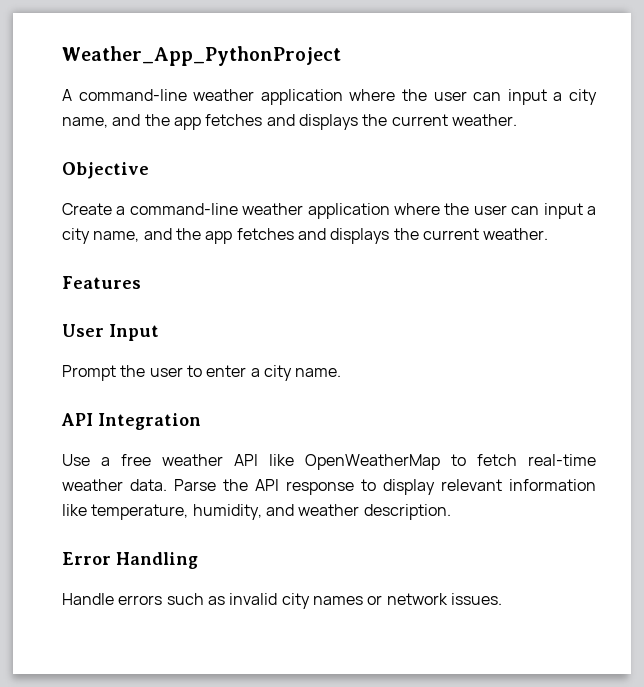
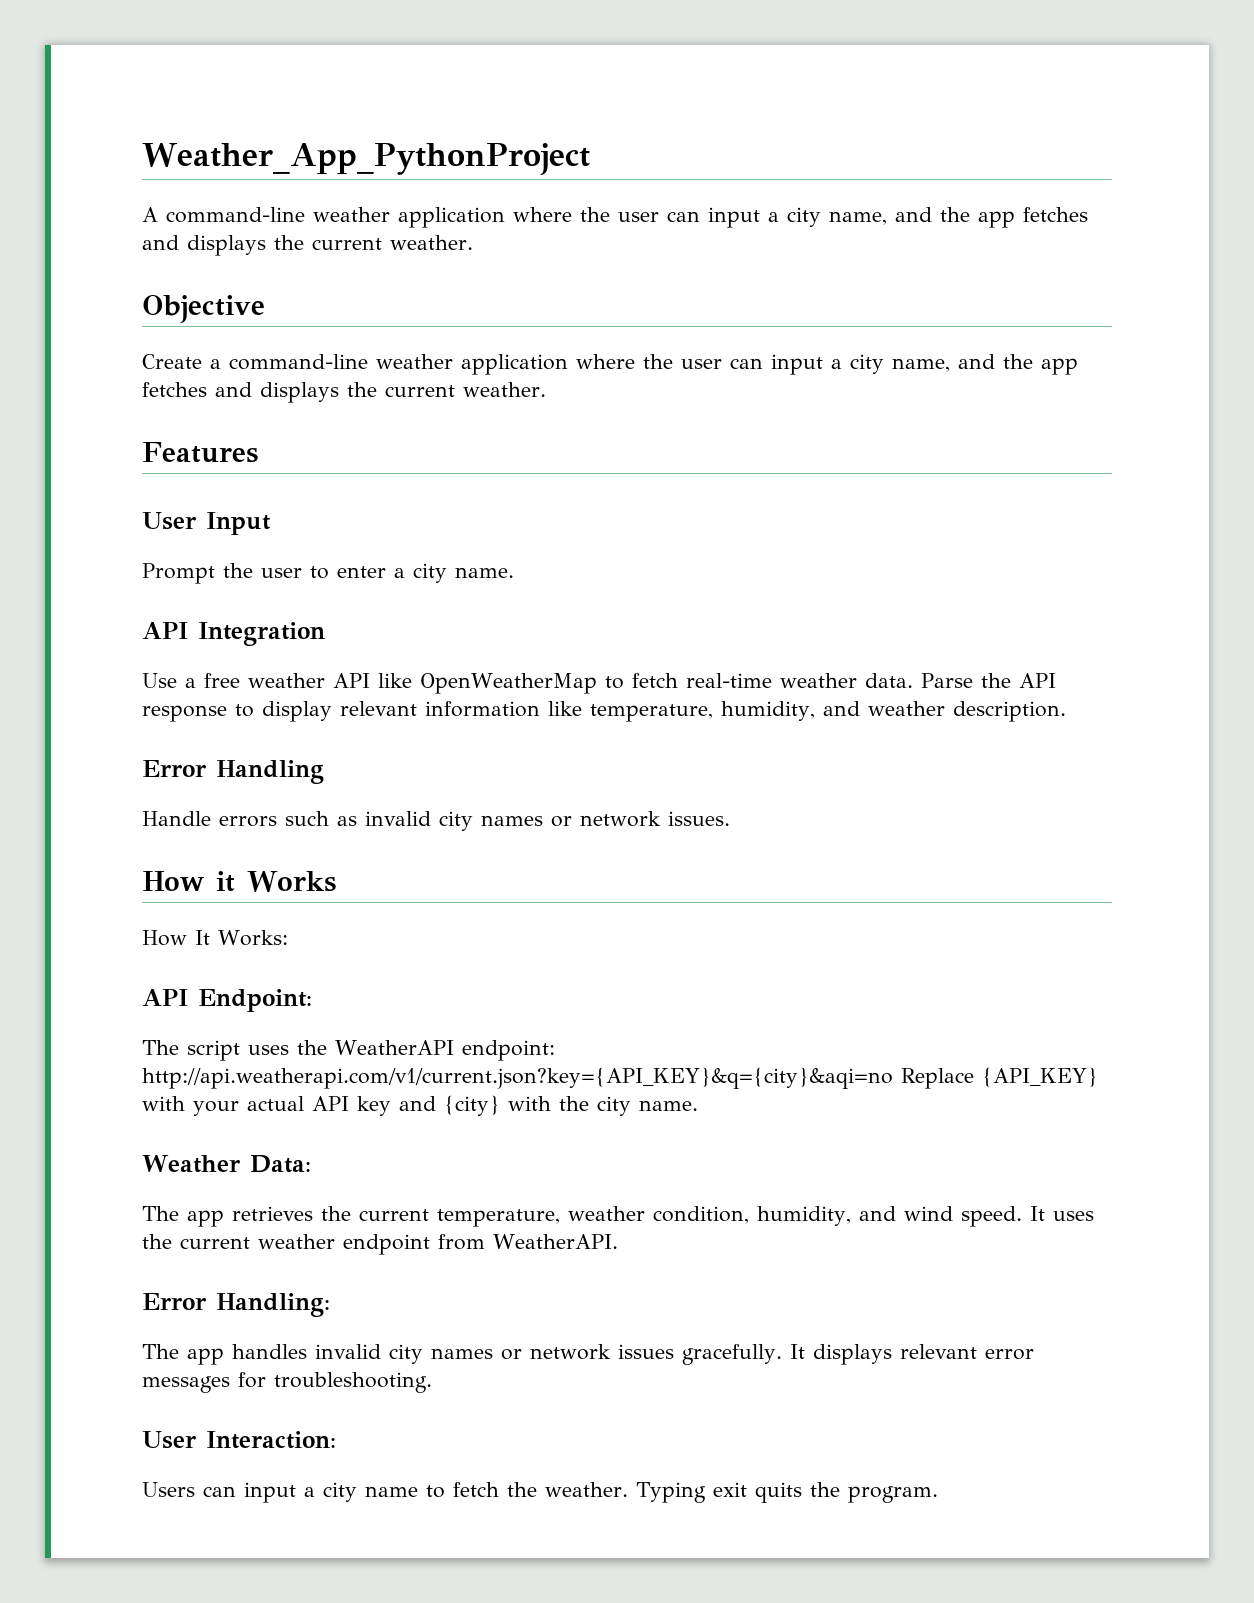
+ How it Works
+ How It Works:
+ API Endpoint:
+ The script uses the WeatherAPI endpoint: http://api.weatherapi.com/v1/current.json?key={API_KEY}&q={city}&aqi=no Replace {API_KEY} with your actual API key and {city} with the city name.
+ Weather Data:
+ The app retrieves the current temperature, weather condition, humidity, and wind speed. It uses the current weather endpoint from WeatherAPI.
+ Error Handling:
+ The app handles invalid city names or network issues gracefully. It displays relevant error messages for troubleshooting.
+ User Interaction:
+ Users can input a city name to fetch the weather. Typing exit quits the program.

